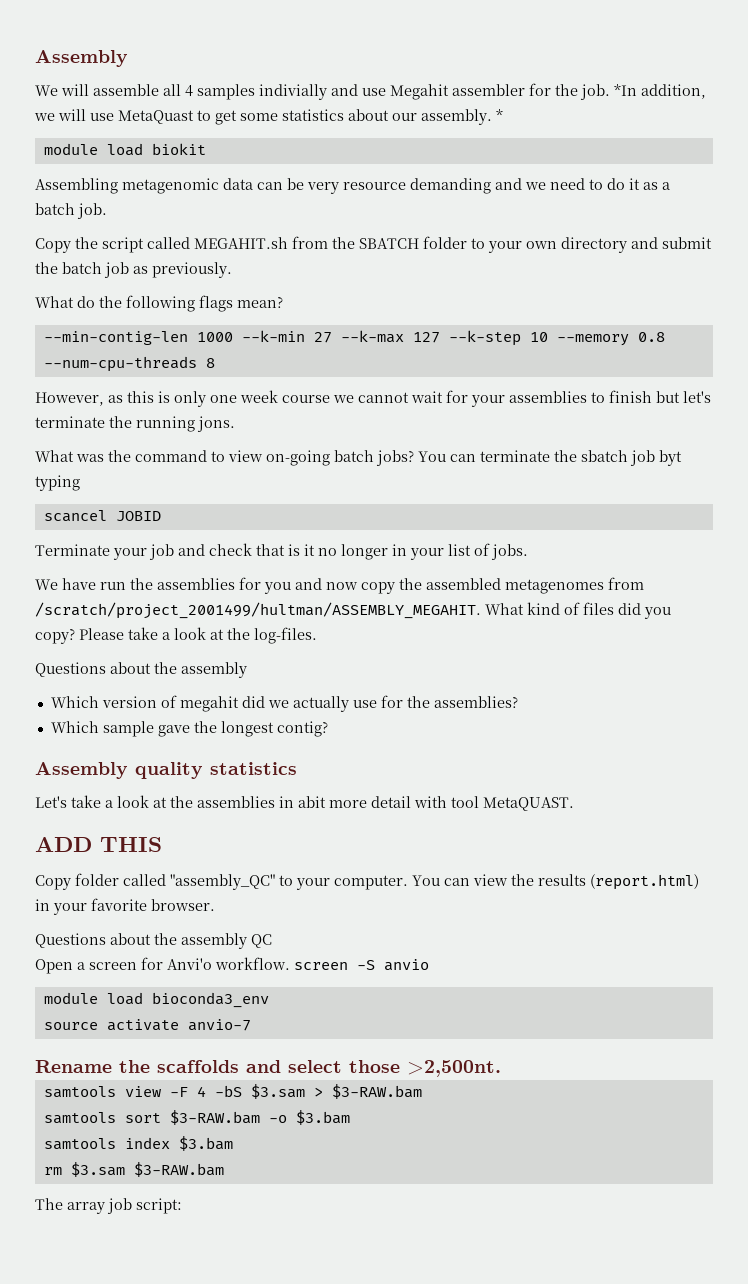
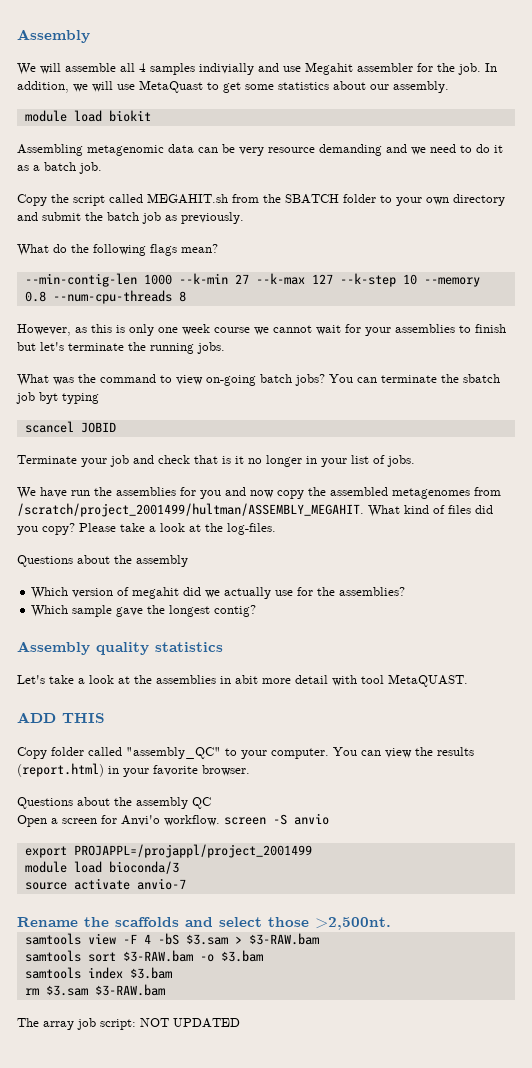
- *In addition, we will use MetaQuast to get some statistics about our assembly. *
+ In addition, we will use MetaQuast to get some statistics about our assembly.
- However, as this is only one week course we cannot wait for your assemblies to finish but let's terminate the running jons.
+ However, as this is only one week course we cannot wait for your assemblies to finish but let's terminate the running jobs.
- module load bioconda3_env
+ export PROJAPPL=/projappl/project_2001499
+ module load bioconda/3
- The array job script:
+ The array job script: NOT UPDATED

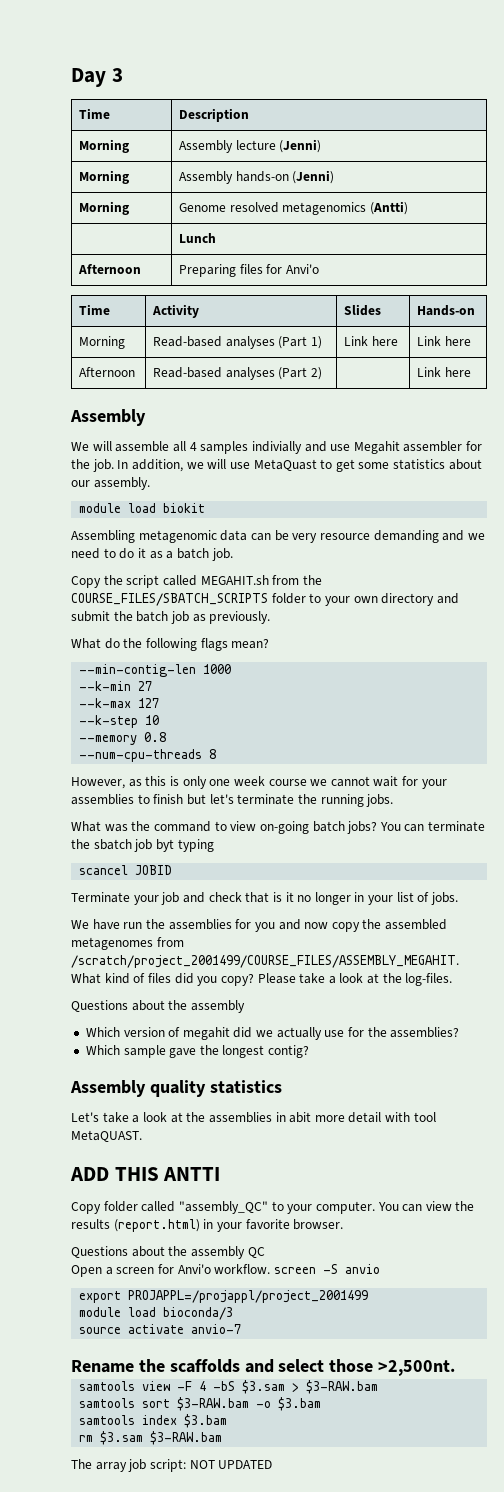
+ Day 3
+ Time | Description
+ Morning | Assembly lecture (Jenni)
+ Morning | Assembly hands-on (Jenni)
+ Morning | Genome resolved metagenomics (Antti)
+ | Lunch
+ Afternoon | Preparing files for Anvi'o
+ Time | Activity | Slides | Hands-on
+ Morning | Read-based analyses (Part 1) | Link here | Link here
+ Afternoon | Read-based analyses (Part 2) | | Link here
- Copy the script called MEGAHIT.sh from the SBATCH folder to your own directory and submit the batch job as previously.
+ Copy the script called MEGAHIT.sh from the COURSE_FILES/SBATCH_SCRIPTS folder to your own directory and submit the batch job as previously.
- --min-contig-len 1000 --k-min 27 --k-max 127 --k-step 10 --memory 0.8 --num-cpu-threads 8
+ --min-contig-len 1000
+ --k-min 27
+ --k-max 127
+ --k-step 10
+ --memory 0.8
+ --num-cpu-threads 8
- We have run the assemblies for you and now copy the assembled metagenomes from /scratch/project_2001499/hultman/ASSEMBLY_MEGAHIT.
+ We have run the assemblies for you and now copy the assembled metagenomes from /scratch/project_2001499/COURSE_FILES/ASSEMBLY_MEGAHIT.
- ADD THIS
+ ADD THIS ANTTI

